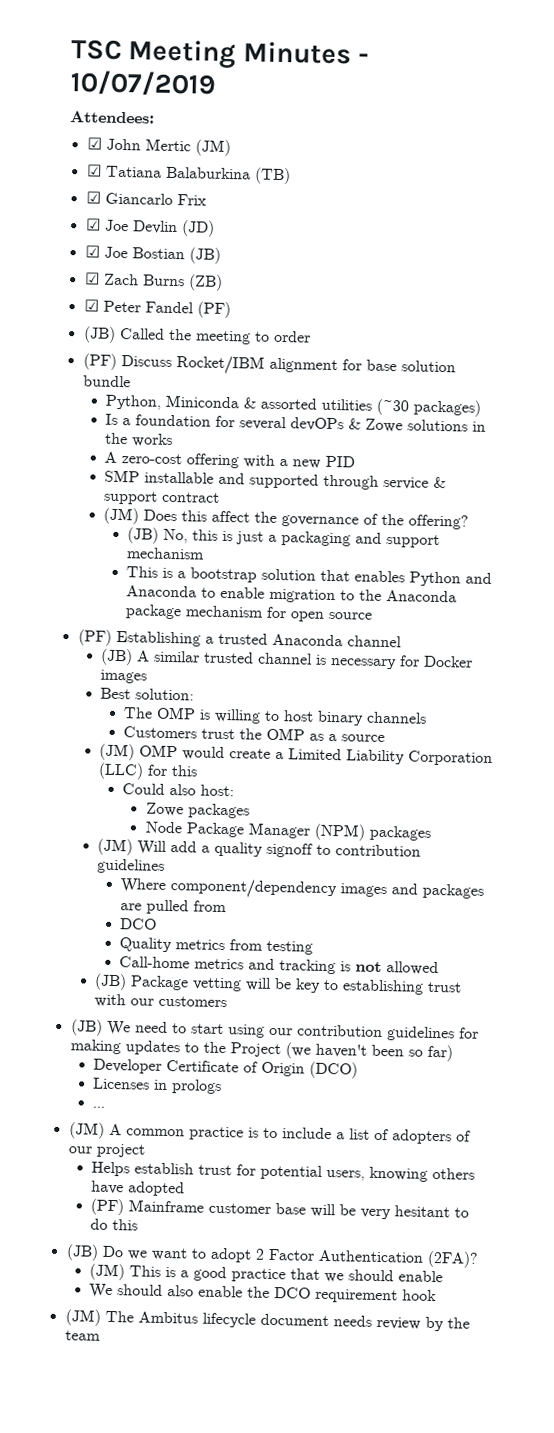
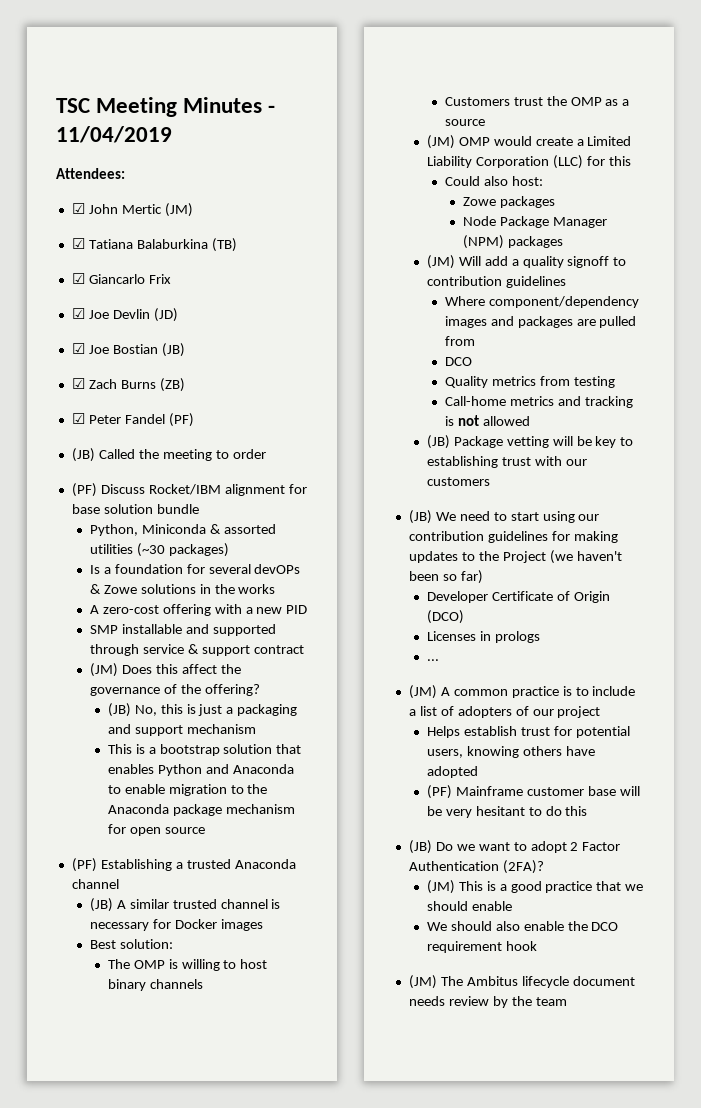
- TSC Meeting Minutes - 10/07/2019
+ TSC Meeting Minutes - 11/04/2019

